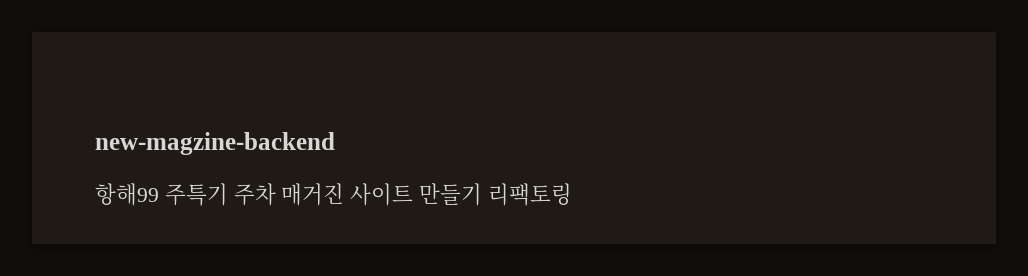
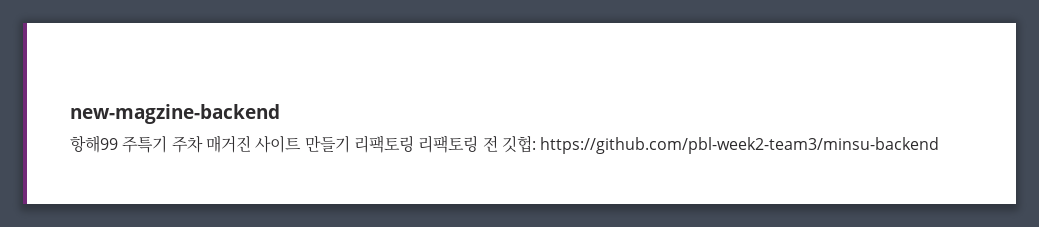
- 항해99 주특기 주차 매거진 사이트 만들기 리팩토링
+ 항해99 주특기 주차 매거진 사이트 만들기 리팩토링 리팩토링 전 깃헙: https://github.com/pbl-week2-team3/minsu-backend

